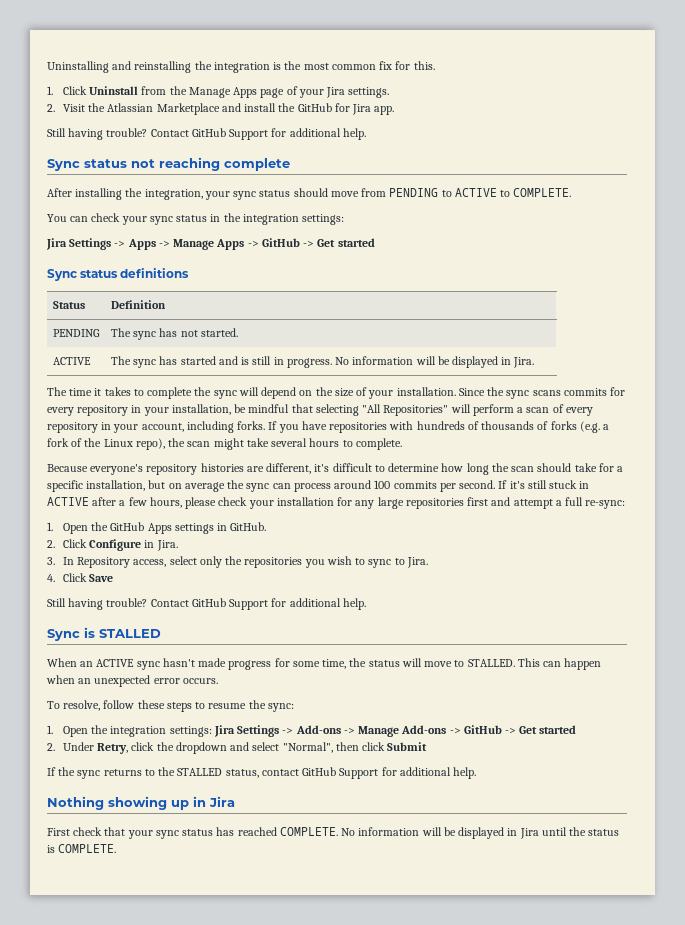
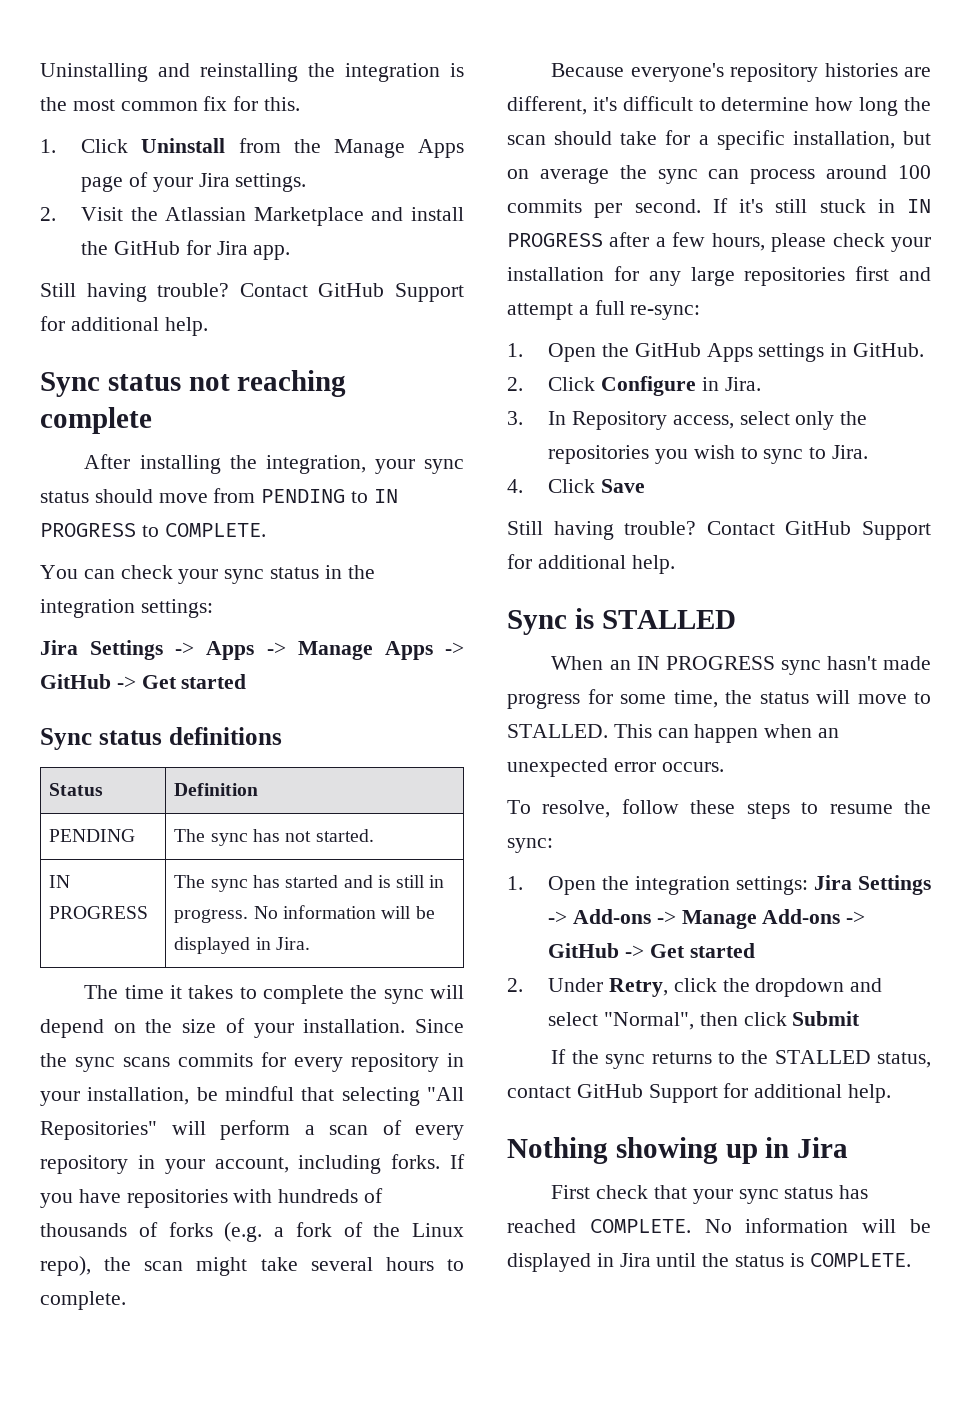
- After installing the integration, your sync status should move from PENDING to ACTIVE to COMPLETE.
+ After installing the integration, your sync status should move from PENDING to IN PROGRESS to COMPLETE.
- ACTIVE | The sync has started and is still in progress. No information will be displayed in Jira.
+ IN PROGRESS | The sync has started and is still in progress. No information will be displayed in Jira.
- If it's still stuck in ACTIVE after a few hours, please check your installation for any large repositories first and attempt a full re-sync:
+ If it's still stuck in IN PROGRESS after a few hours, please check your installation for any large repositories first and attempt a full re-sync:
- When an ACTIVE sync hasn't made progress for some time, the status will move to STALLED.
+ When an IN PROGRESS sync hasn't made progress for some time, the status will move to STALLED.

